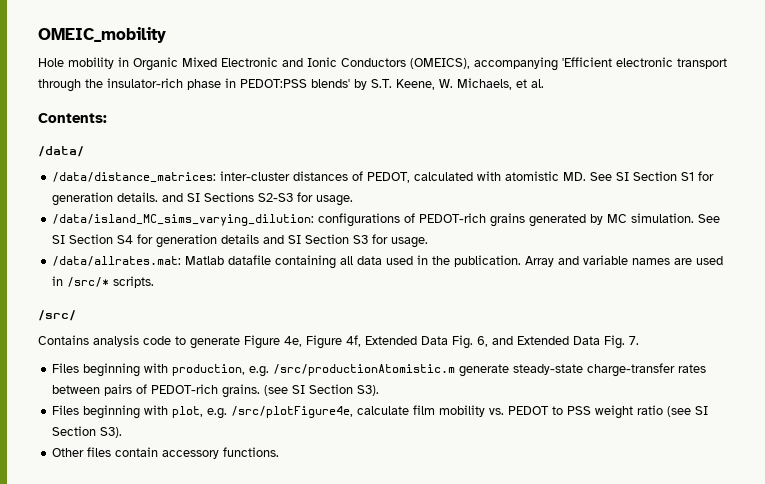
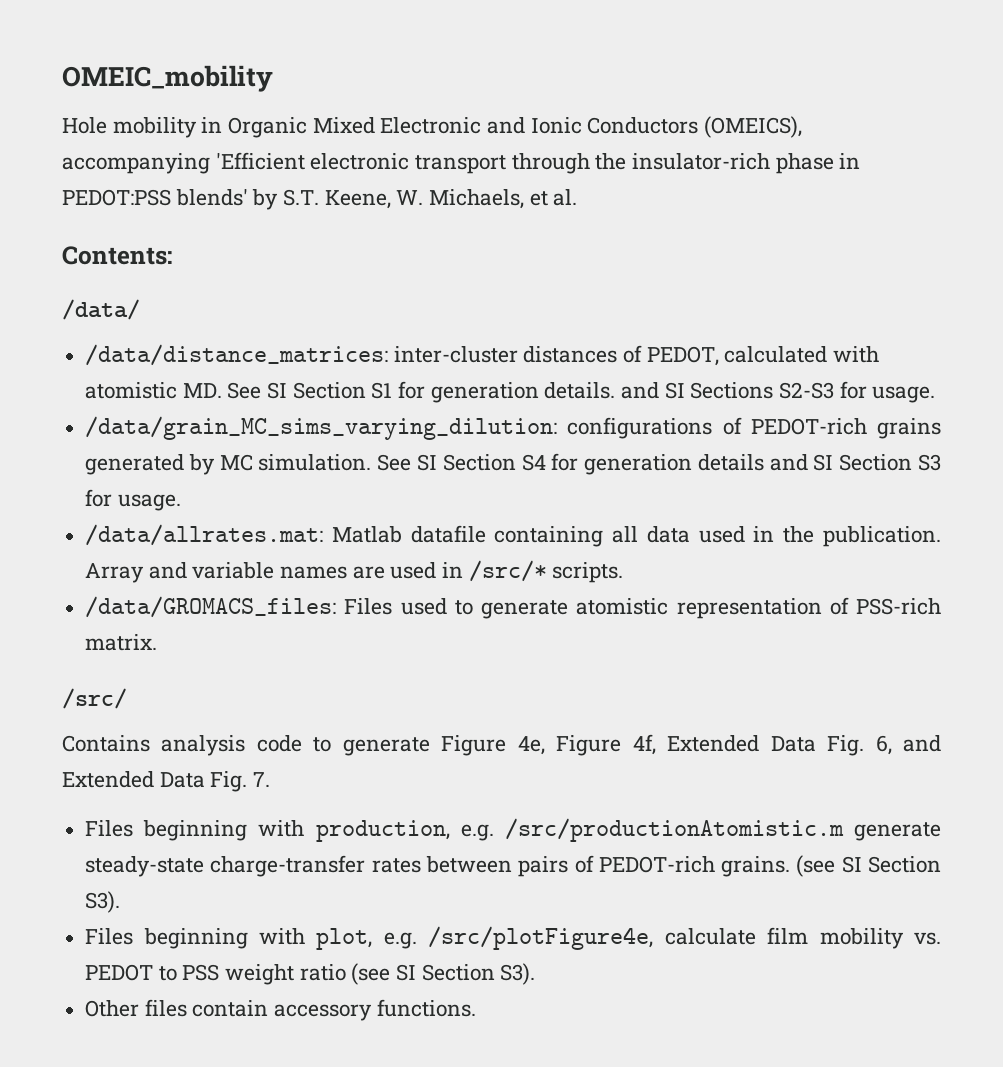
- /data/island_MC_sims_varying_dilution: configurations of PEDOT-rich grains generated by MC simulation.
+ /data/grain_MC_sims_varying_dilution: configurations of PEDOT-rich grains generated by MC simulation.
+ /data/GROMACS_files: Files used to generate atomistic representation of PSS-rich matrix.

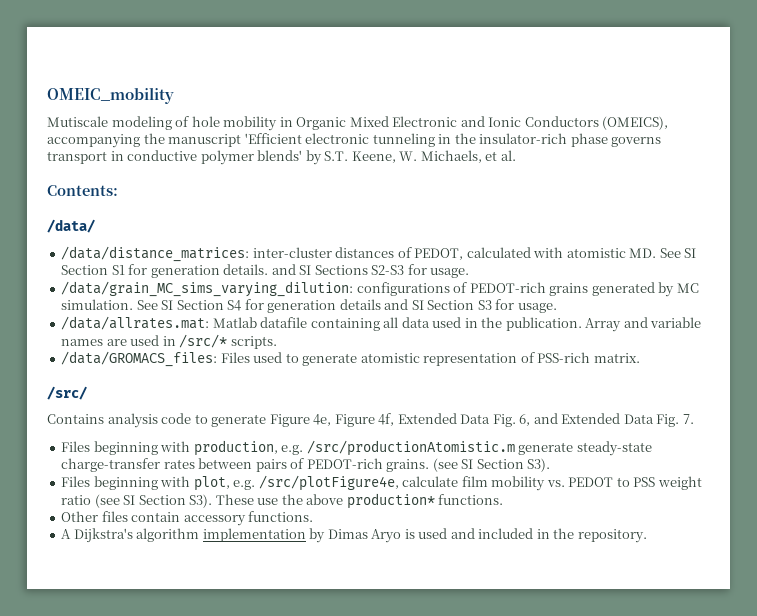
- Hole mobility in Organic Mixed Electronic and Ionic Conductors (OMEICS), accompanying 'Efficient electronic transport through the insulator-rich phase in PEDOT:PSS blends' by S.T. Keene, W. Michaels, et al.
+ Mutiscale modeling of hole mobility in Organic Mixed Electronic and Ionic Conductors (OMEICS), accompanying the manuscript 'Efficient electronic tunneling in the insulator-rich phase governs transport in conductive polymer blends' by S.T. Keene, W. Michaels, et al.
- Files beginning with plot, e.g. /src/plotFigure4e, calculate film mobility vs. PEDOT to PSS weight ratio (see SI Section S3).
+ Files beginning with plot, e.g. /src/plotFigure4e, calculate film mobility vs. PEDOT to PSS weight ratio (see SI Section S3). These use the above production* functions.
+ A Dijkstra's algorithm implementation by Dimas Aryo is used and included in the repository.

